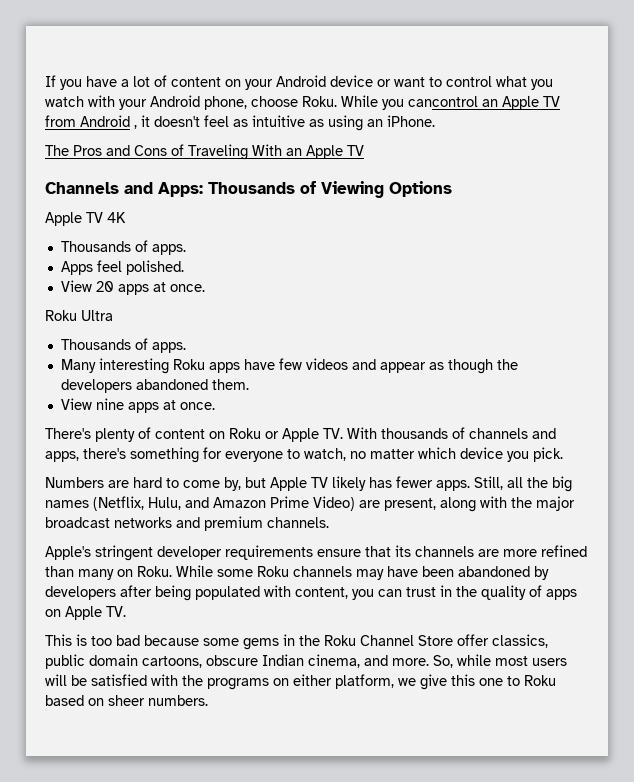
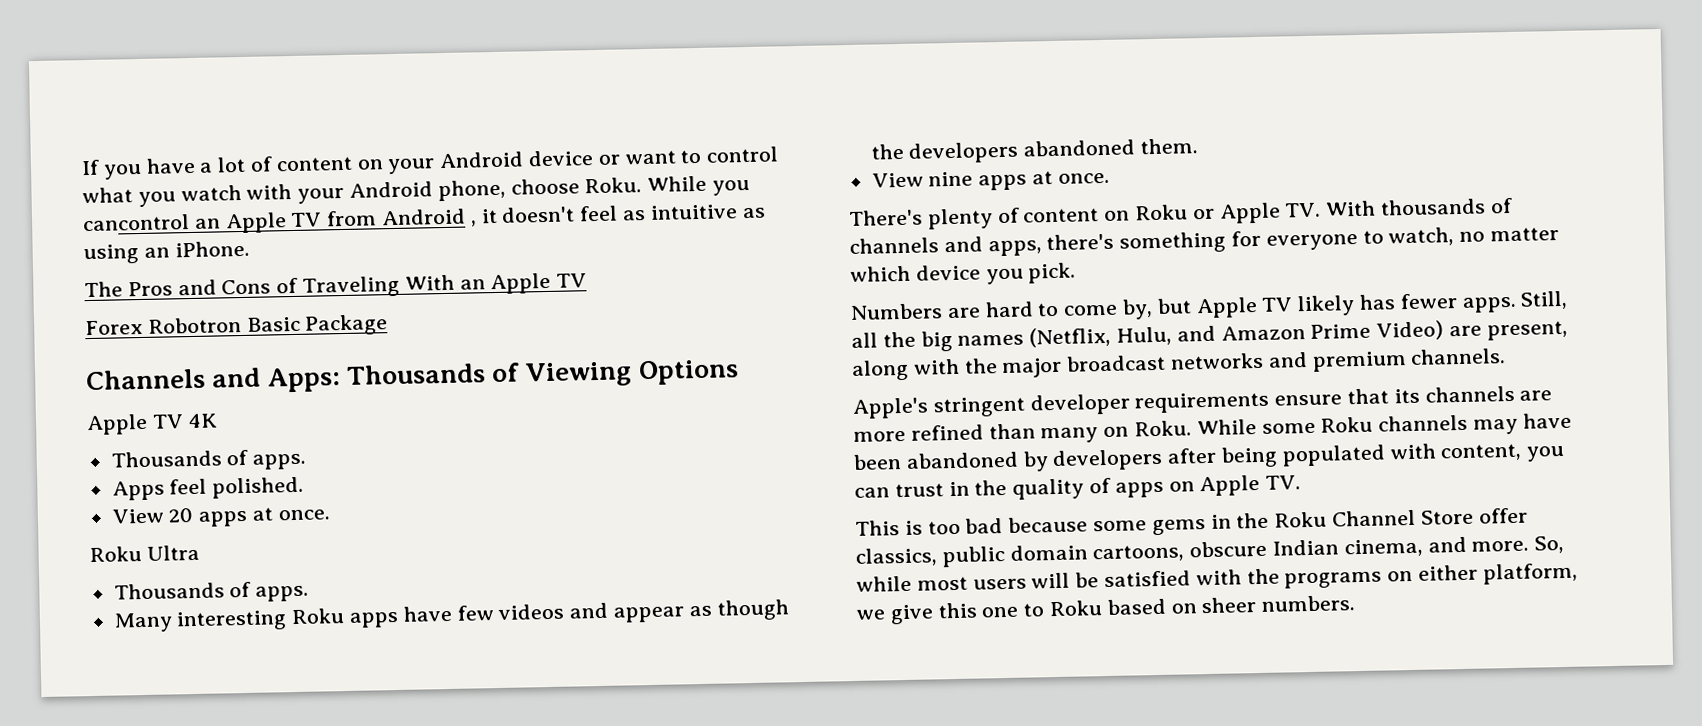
+ Forex Robotron Basic Package

